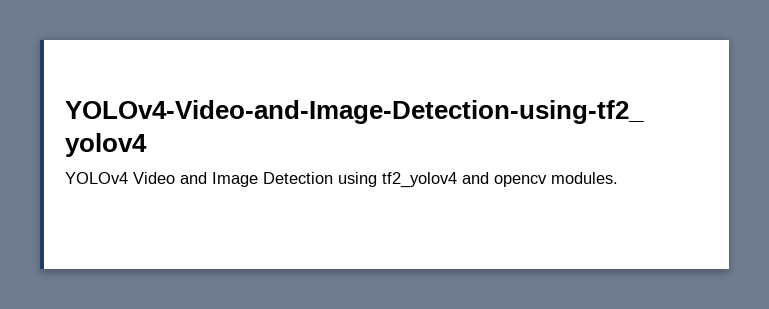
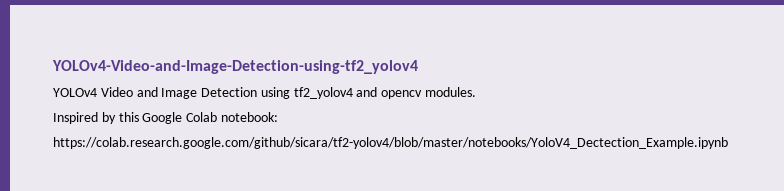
+ Inspired by this Google Colab notebook:
+ https://colab.research.google.com/github/sicara/tf2-yolov4/blob/master/notebooks/YoloV4_Dectection_Example.ipynb

